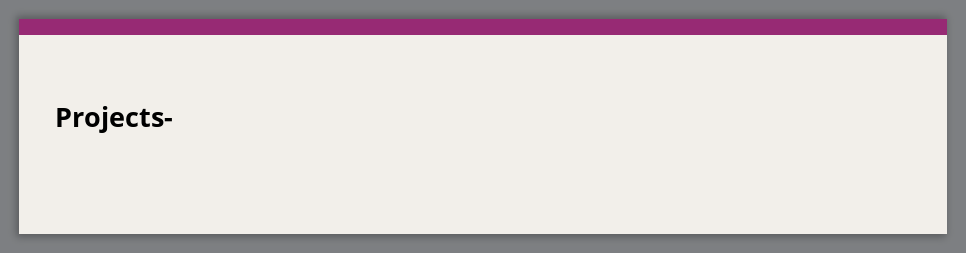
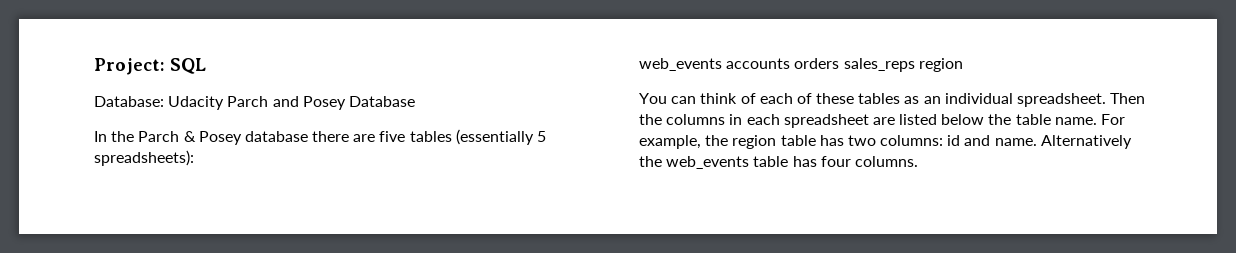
- Projects-
+ Project: SQL
+ Database: Udacity Parch and Posey Database
+ In the Parch & Posey database there are five tables (essentially 5 spreadsheets):
+ web_events accounts orders sales_reps region
+ You can think of each of these tables as an individual spreadsheet. Then the columns in each spreadsheet are listed below the table name. For example, the region table has two columns: id and name. Alternatively the web_events table has four columns.

